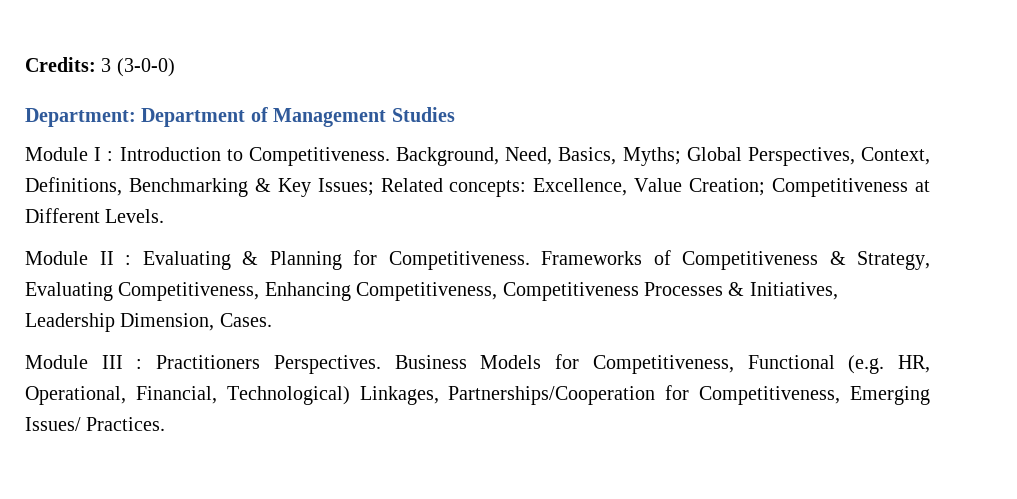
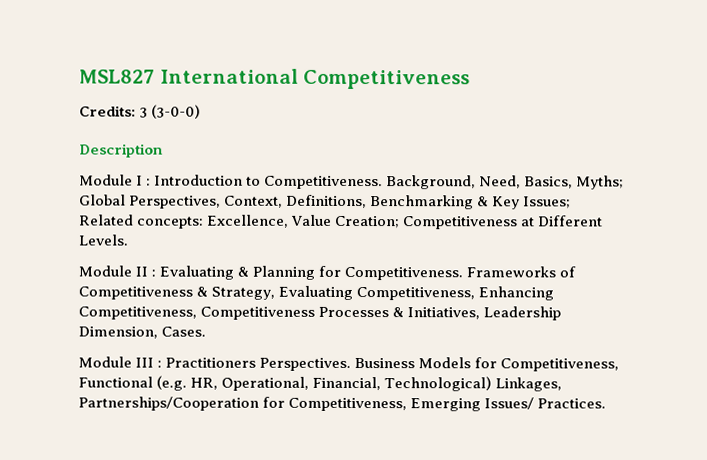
+ MSL827 International Competitiveness
- Department: Department of Management Studies
+ Description

